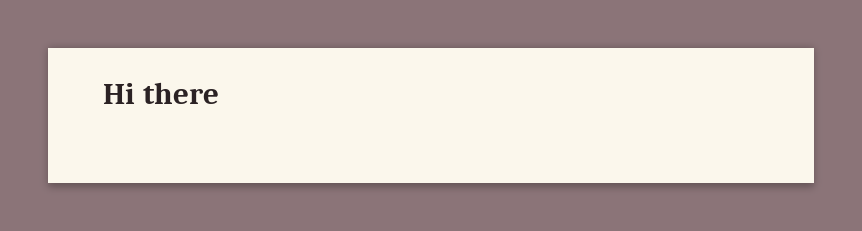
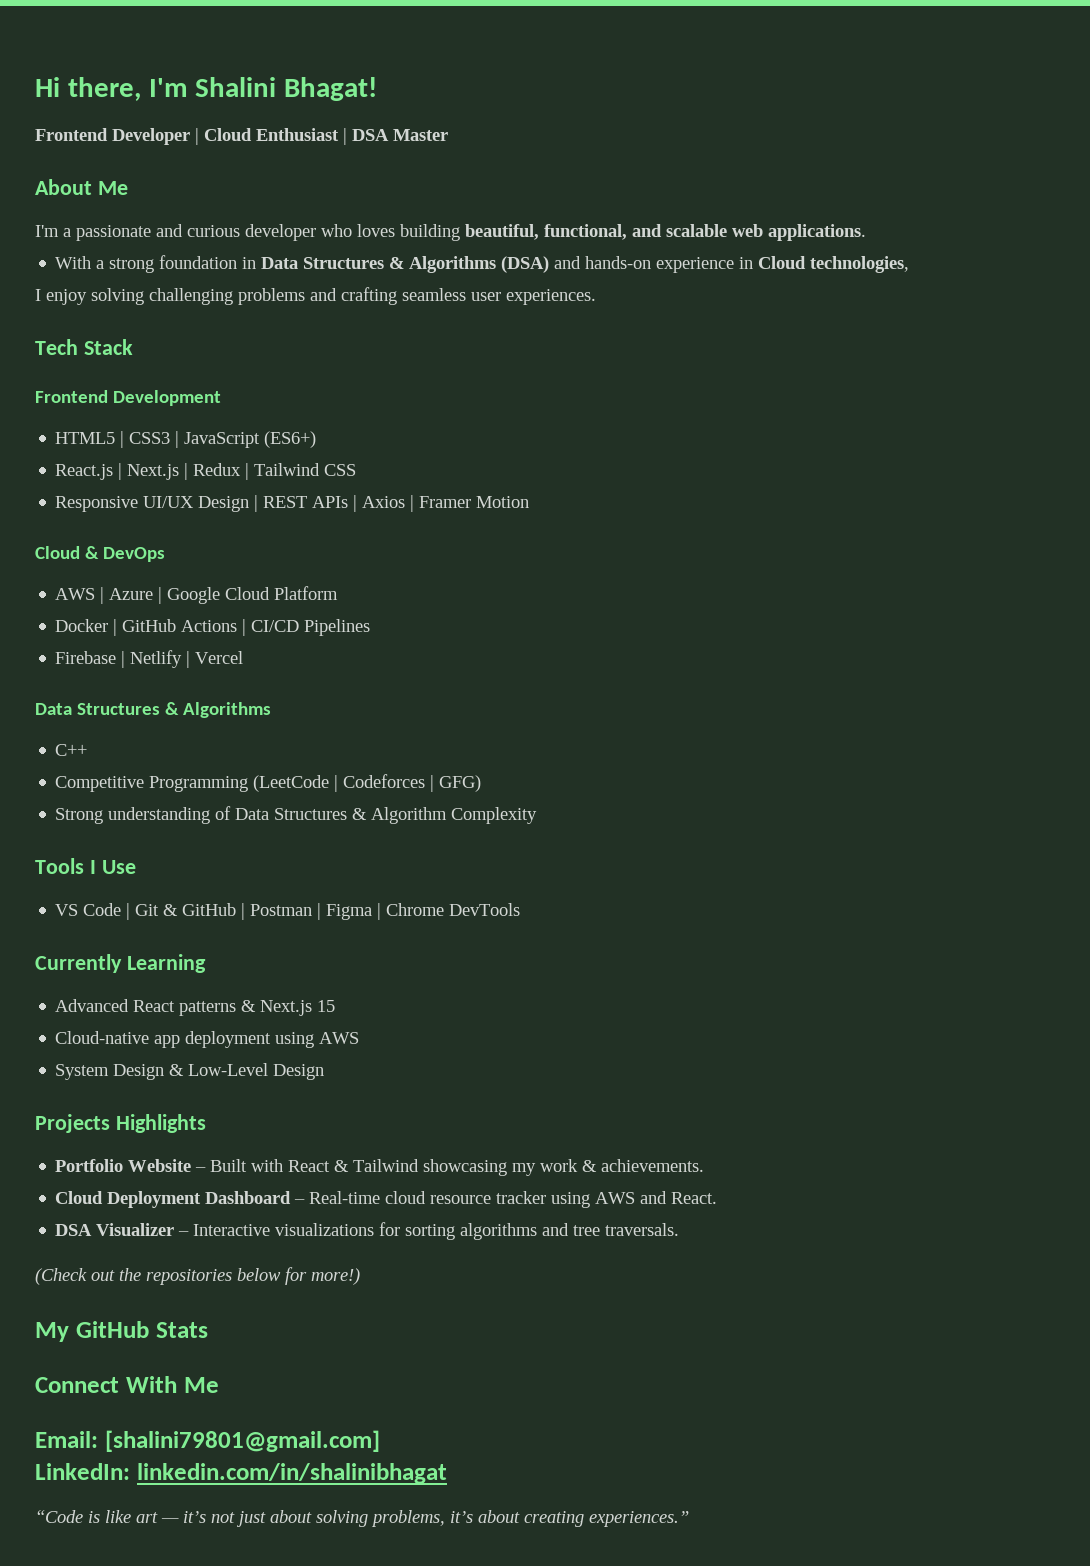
- Hi there
+ Hi there, I'm Shalini Bhagat!
+ Frontend Developer | Cloud Enthusiast | DSA Master
+ About Me
+ I'm a passionate and curious developer who loves building beautiful, functional, and scalable web applications.
+ With a strong foundation in Data Structures & Algorithms (DSA) and hands-on experience in Cloud technologies,
+ I enjoy solving challenging problems and crafting seamless user experiences.
+ Tech Stack
+ Frontend Development
+ HTML5 | CSS3 | JavaScript (ES6+)
+ React.js | Next.js | Redux | Tailwind CSS
+ Responsive UI/UX Design | REST APIs | Axios | Framer Motion
+ Cloud & DevOps
+ AWS | Azure | Google Cloud Platform
+ Docker | GitHub Actions | CI/CD Pipelines
+ Firebase | Netlify | Vercel
+ Data Structures & Algorithms
+ C++
+ Competitive Programming (LeetCode | Codeforces | GFG)
+ Strong understanding of Data Structures & Algorithm Complexity
+ Tools I Use
+ VS Code | Git & GitHub | Postman | Figma | Chrome DevTools
+ Currently Learning
+ Advanced React patterns & Next.js 15
+ Cloud-native app deployment using AWS
+ System Design & Low-Level Design
+ Projects Highlights
+ Portfolio Website – Built with React & Tailwind showcasing my work & achievements.
+ Cloud Deployment Dashboard – Real-time cloud resource tracker using AWS and React.
+ DSA Visualizer – Interactive visualizations for sorting algorithms and tree traversals.
+ (Check out the repositories below for more!)
+ My GitHub Stats
+ Connect With Me
+ Email: [shalini79801@gmail.com]
+ LinkedIn: linkedin.com/in/shalinibhagat
+ “Code is like art — it’s not just about solving problems, it’s about creating experiences.”

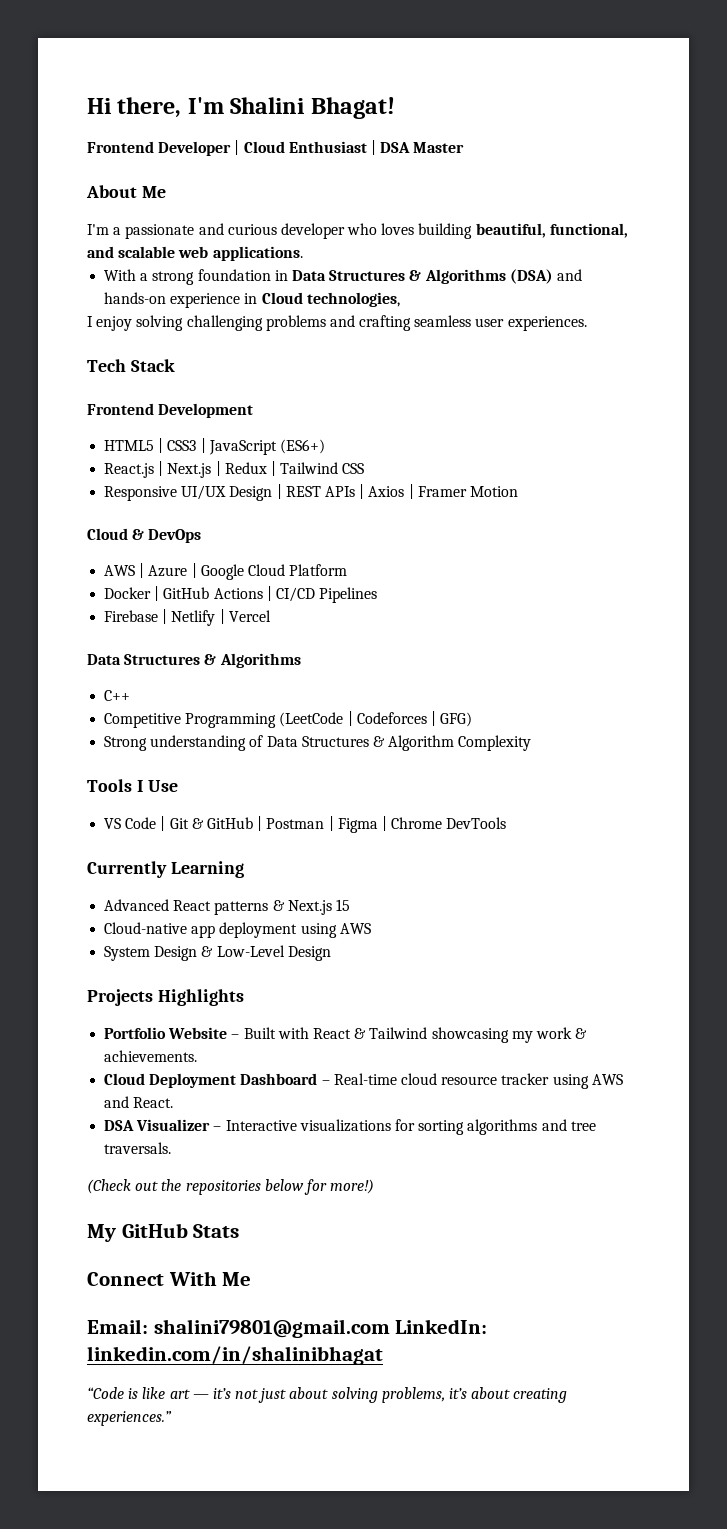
- Email: [shalini79801@gmail.com]
- LinkedIn: linkedin.com/in/shalinibhagat
+ Email: shalini79801@gmail.com LinkedIn: linkedin.com/in/shalinibhagat

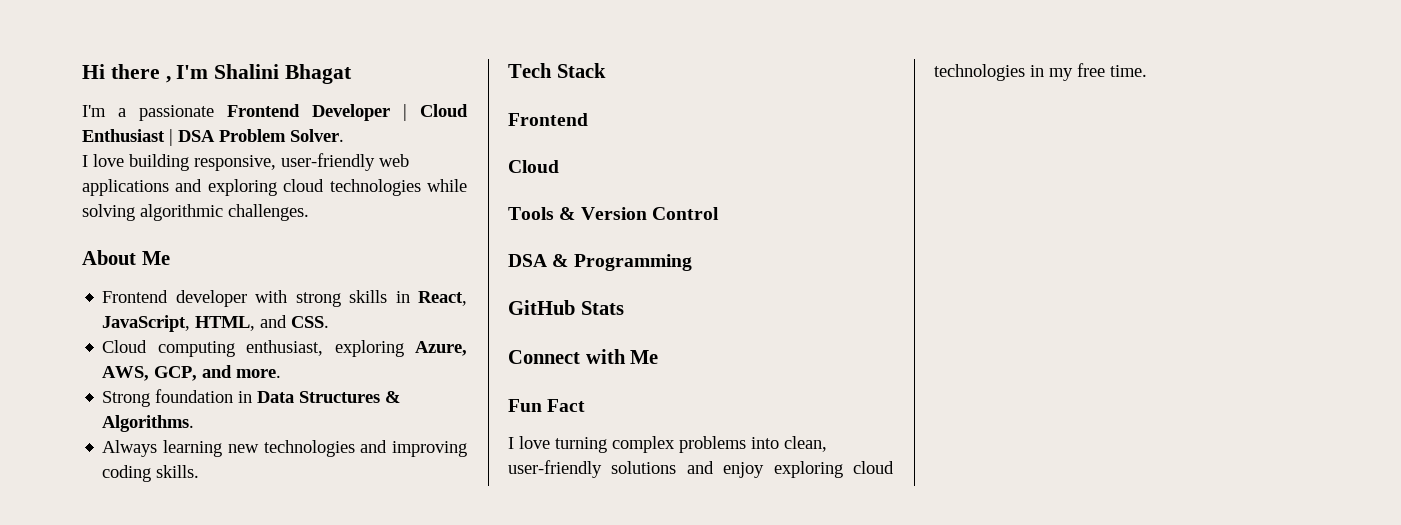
- Hi there, I'm Shalini Bhagat!
- Frontend Developer | Cloud Enthusiast | DSA Master
+ Hi there , I'm Shalini Bhagat
+ I'm a passionate Frontend Developer | Cloud Enthusiast | DSA Problem Solver.
+ I love building responsive, user-friendly web applications and exploring cloud technologies while solving algorithmic challenges.
  About Me
- I'm a passionate and curious developer who loves building beautiful, functional, and scalable web applications.
- With a strong foundation in Data Structures & Algorithms (DSA) and hands-on experience in Cloud technologies,
- I enjoy solving challenging problems and crafting seamless user experiences.
+ Frontend developer with strong skills in React, JavaScript, HTML, and CSS.
+ Cloud computing enthusiast, exploring Azure, AWS, GCP, and more.
+ Strong foundation in Data Structures & Algorithms.
+ Always learning new technologies and improving coding skills.
  Tech Stack
- Frontend Development
- HTML5 | CSS3 | JavaScript (ES6+)
- React.js | Next.js | Redux | Tailwind CSS
- Responsive UI/UX Design | REST APIs | Axios | Framer Motion
- Cloud & DevOps
- AWS | Azure | Google Cloud Platform
- Docker | GitHub Actions | CI/CD Pipelines
- Firebase | Netlify | Vercel
- Data Structures & Algorithms
- C++
- Competitive Programming (LeetCode | Codeforces | GFG)
- Strong understanding of Data Structures & Algorithm Complexity
- Tools I Use
- VS Code | Git & GitHub | Postman | Figma | Chrome DevTools
- Currently Learning
- Advanced React patterns & Next.js 15
- Cloud-native app deployment using AWS
- System Design & Low-Level Design
- Projects Highlights
- Portfolio Website – Built with React & Tailwind showcasing my work & achievements.
- Cloud Deployment Dashboard – Real-time cloud resource tracker using AWS and React.
- DSA Visualizer – Interactive visualizations for sorting algorithms and tree traversals.
- (Check out the repositories below for more!)
- My GitHub Stats
+ Frontend
+ Cloud
+ Tools & Version Control
+ DSA & Programming
+ GitHub Stats
- Connect With Me
- Email: shalini79801@gmail.com LinkedIn: linkedin.com/in/shalinibhagat
- “Code is like art — it’s not just about solving problems, it’s about creating experiences.”
+ Connect with Me
+ Fun Fact
+ I love turning complex problems into clean, user-friendly solutions and enjoy exploring cloud technologies in my free time.

